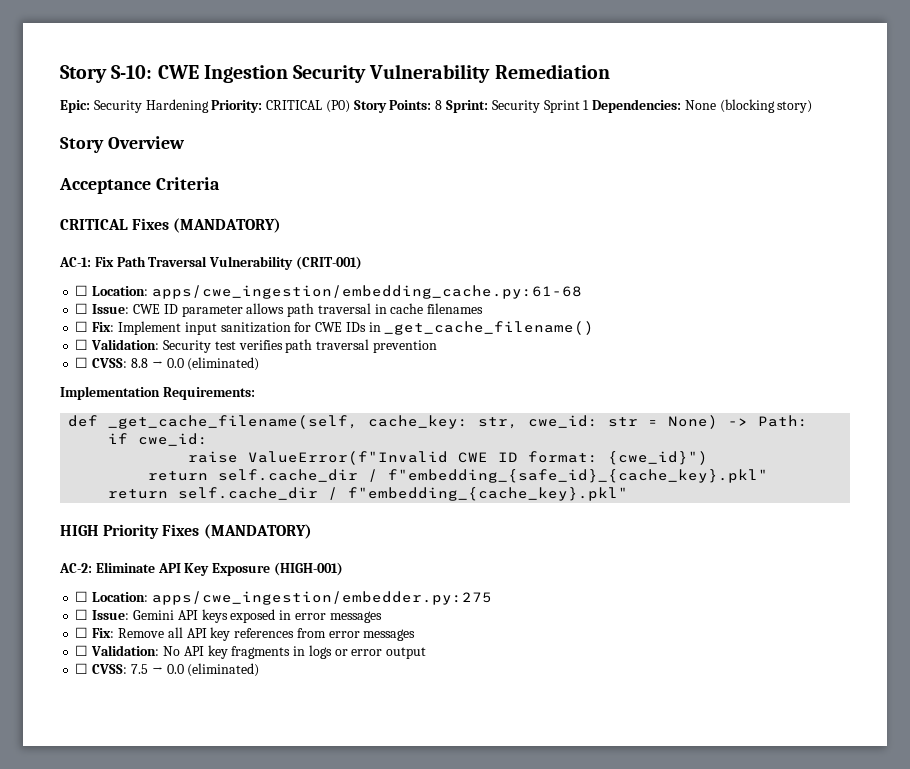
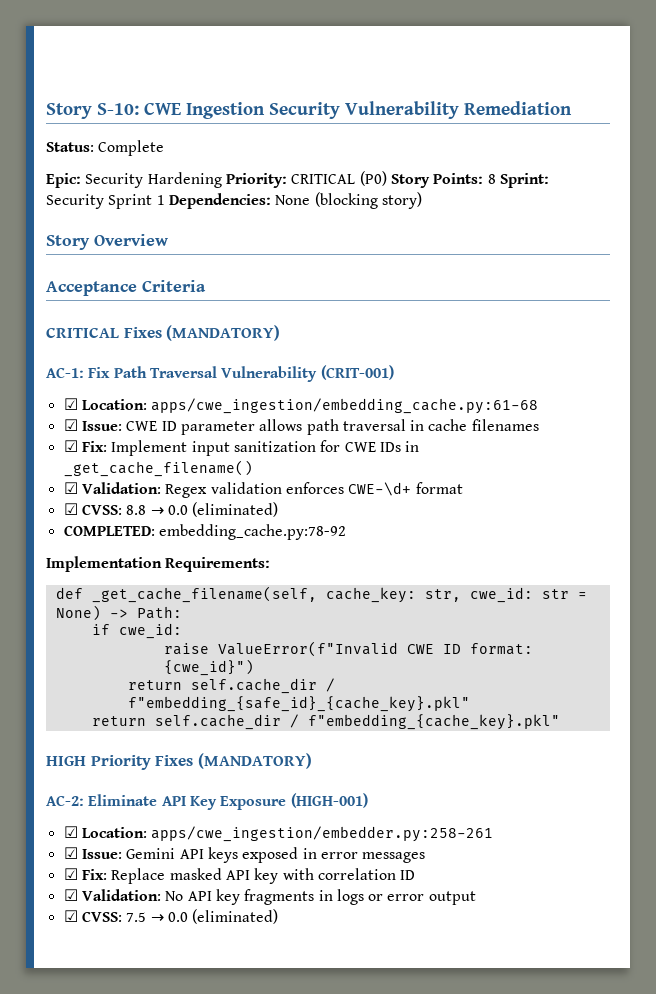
+ Status: Complete
- ☐ Location: apps/cwe_ingestion/embedding_cache.py:61-68
+ ☑ Location: apps/cwe_ingestion/embedding_cache.py:61-68
- ☐ Issue: CWE ID parameter allows path traversal in cache filenames
+ ☑ Issue: CWE ID parameter allows path traversal in cache filenames
- ☐ Fix: Implement input sanitization for CWE IDs in _get_cache_filename()
+ ☑ Fix: Implement input sanitization for CWE IDs in _get_cache_filename()
- ☐ Validation: Security test verifies path traversal prevention
- ☐ CVSS: 8.8 → 0.0 (eliminated)
+ ☑ Validation: Regex validation enforces CWE-\d+ format
+ ☑ CVSS: 8.8 → 0.0 (eliminated)
+ COMPLETED: embedding_cache.py:78-92
- ☐ Location: apps/cwe_ingestion/embedder.py:275
- ☐ Issue: Gemini API keys exposed in error messages
+ ☑ Location: apps/cwe_ingestion/embedder.py:258-261
+ ☑ Issue: Gemini API keys exposed in error messages
- ☐ Fix: Remove all API key references from error messages
- ☐ Validation: No API key fragments in logs or error output
+ ☑ Fix: Replace masked API key with correlation ID
+ ☑ Validation: No API key fragments in logs or error output
- ☐ CVSS: 7.5 → 0.0 (eliminated)
+ ☑ CVSS: 7.5 → 0.0 (eliminated)

